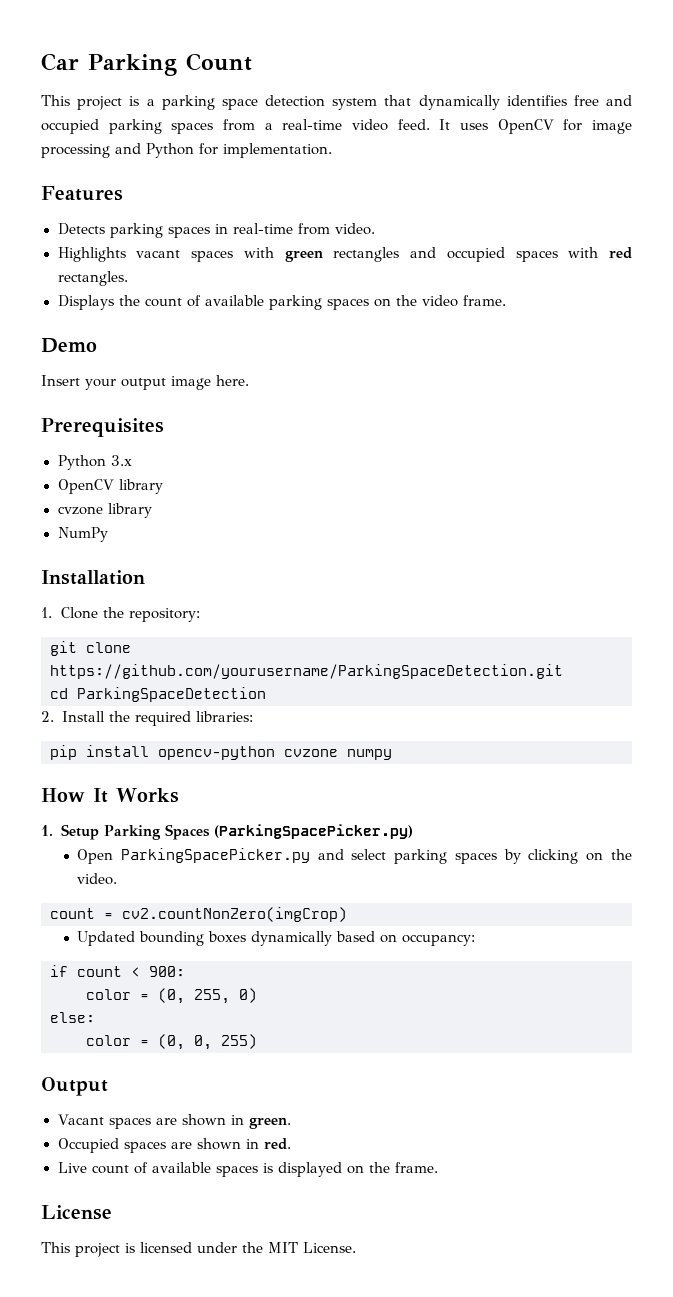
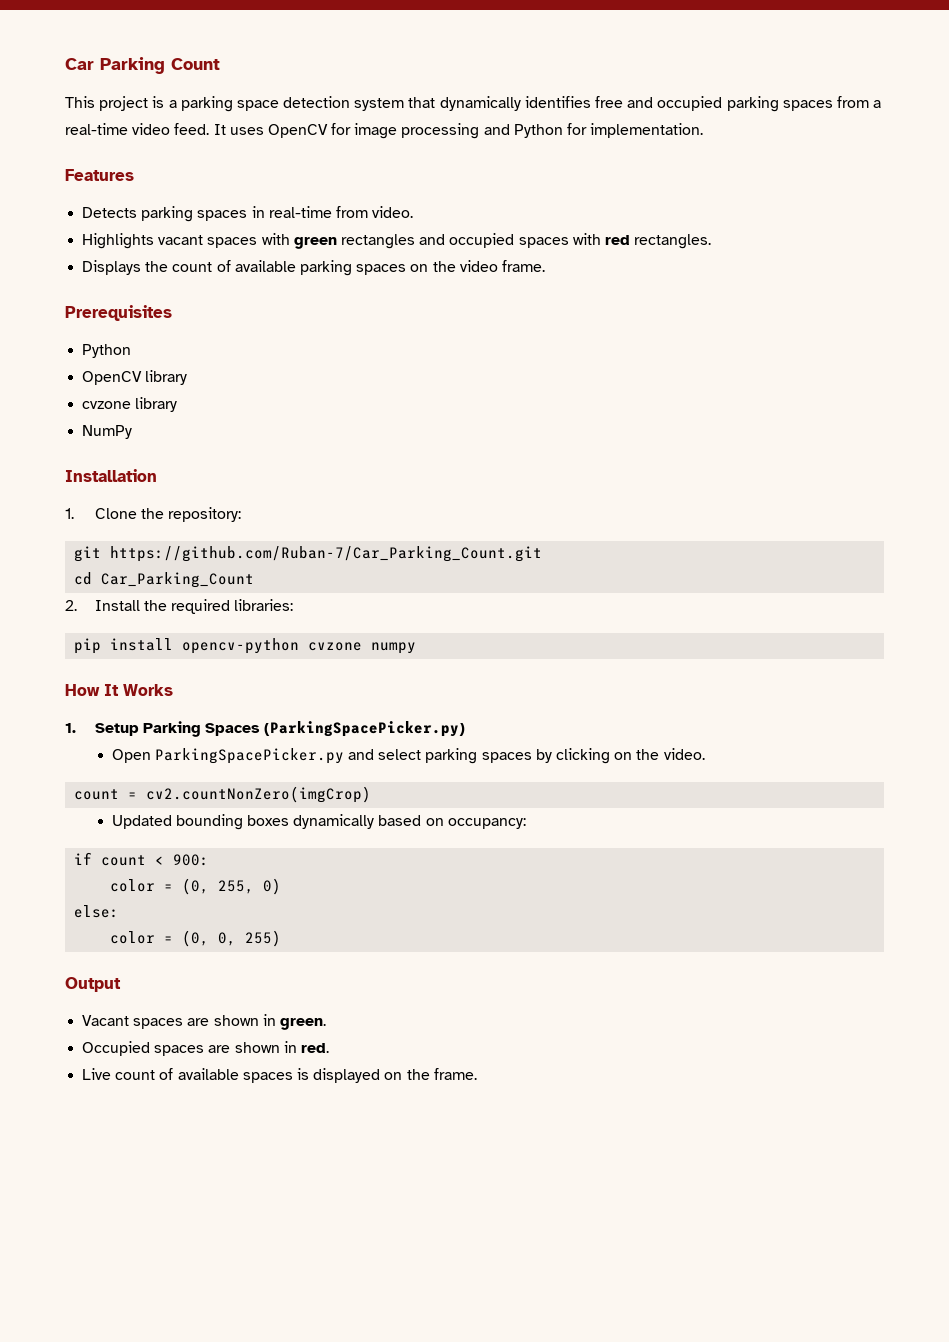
- Demo
- Insert your output image here.
  Prerequisites
- Python 3.x
+ Python
- git clone https://github.com/yourusername/ParkingSpaceDetection.git
+ git https://github.com/Ruban-7/Car_Parking_Count.git
- cd ParkingSpaceDetection
+ cd Car_Parking_Count
- License
- This project is licensed under the MIT License.

